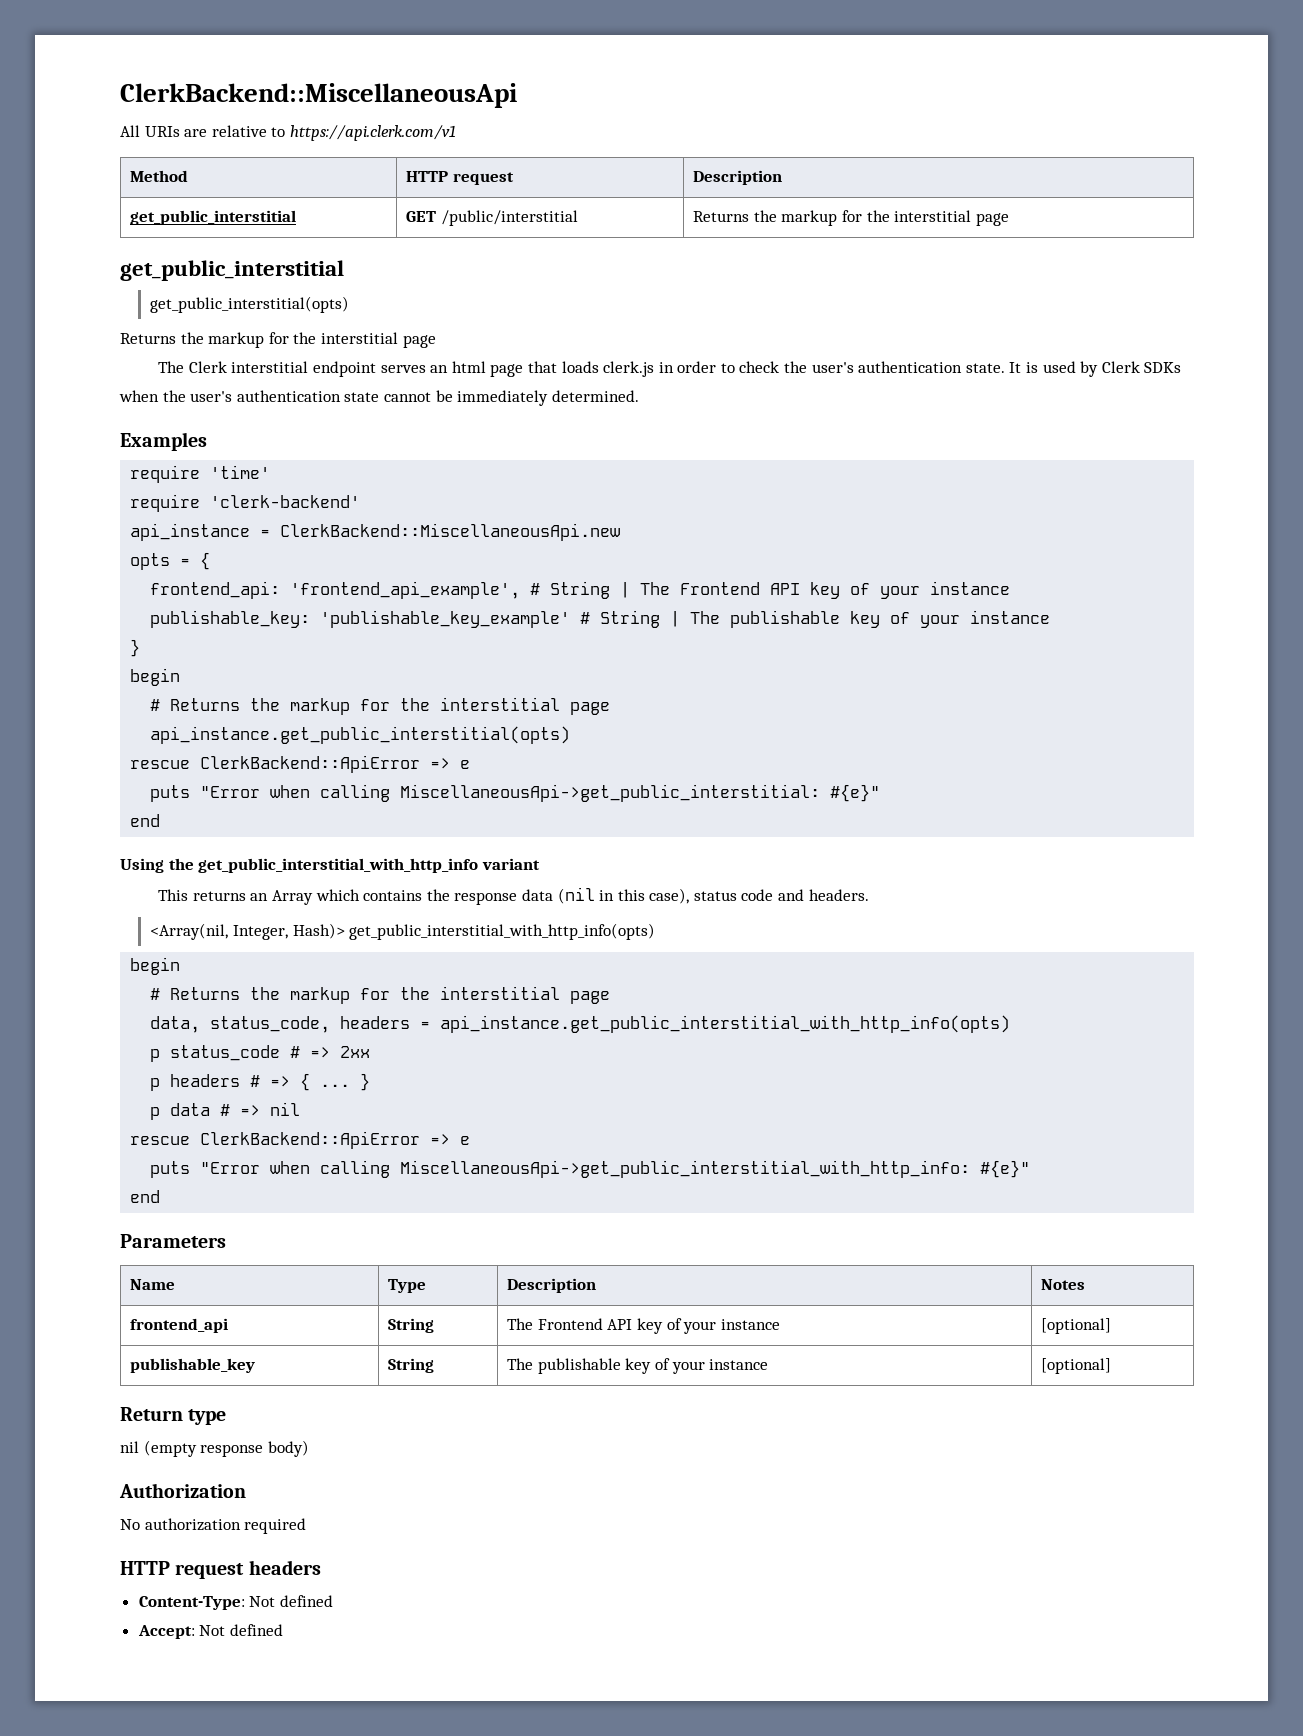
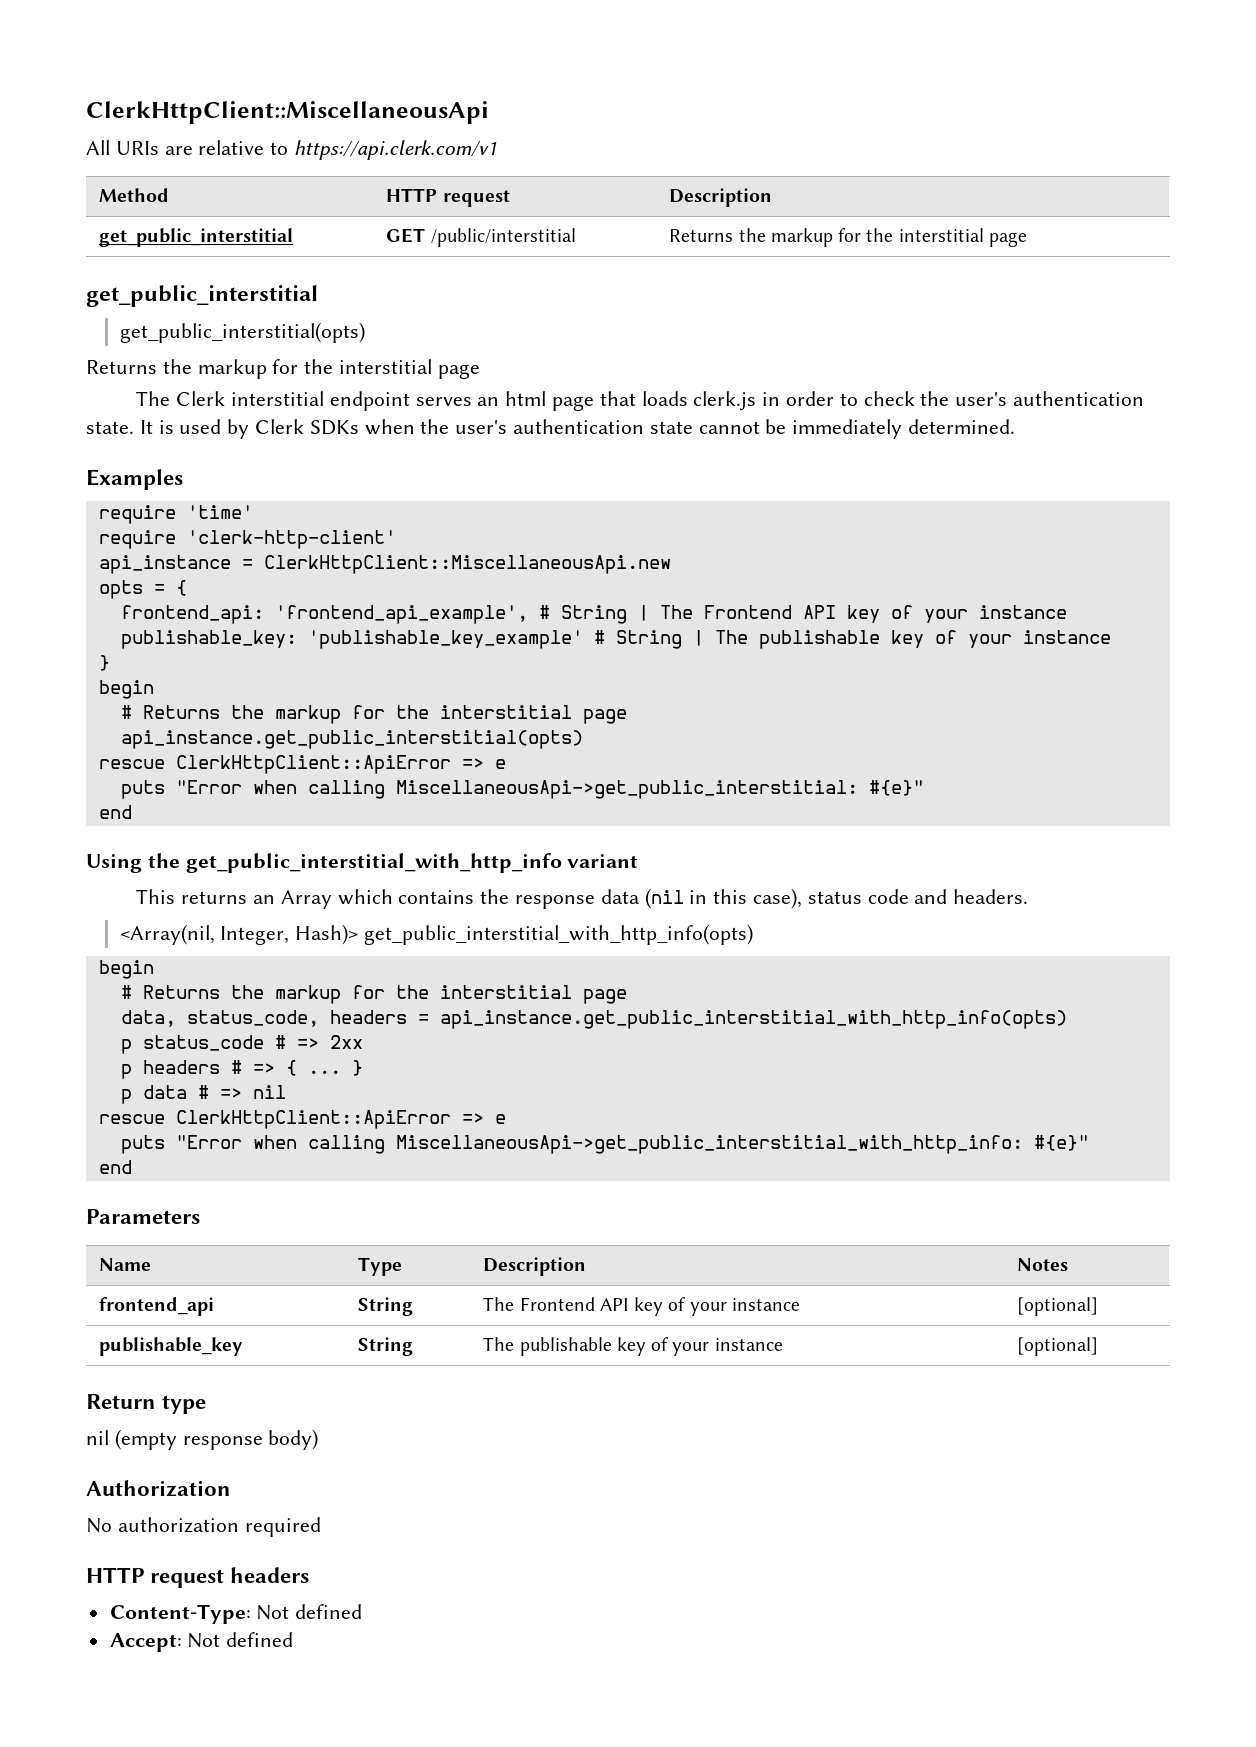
- ClerkBackend::MiscellaneousApi
+ ClerkHttpClient::MiscellaneousApi
- require 'clerk-backend'
+ require 'clerk-http-client'
- api_instance = ClerkBackend::MiscellaneousApi.new
+ api_instance = ClerkHttpClient::MiscellaneousApi.new
  api_instance.get_public_interstitial(opts)
- rescue ClerkBackend::ApiError => e
+ rescue ClerkHttpClient::ApiError => e
  p data # => nil
- rescue ClerkBackend::ApiError => e
+ rescue ClerkHttpClient::ApiError => e

